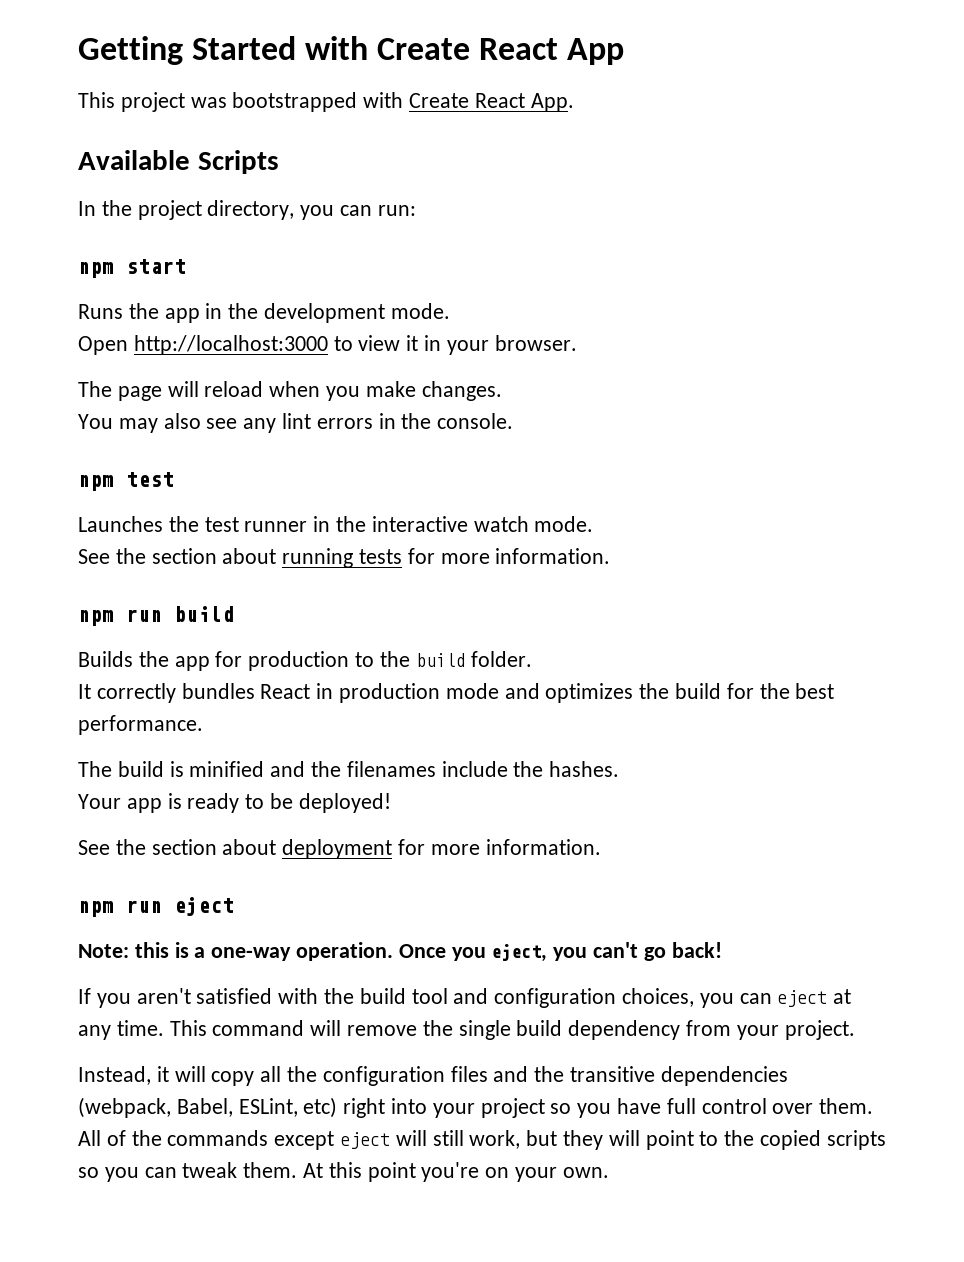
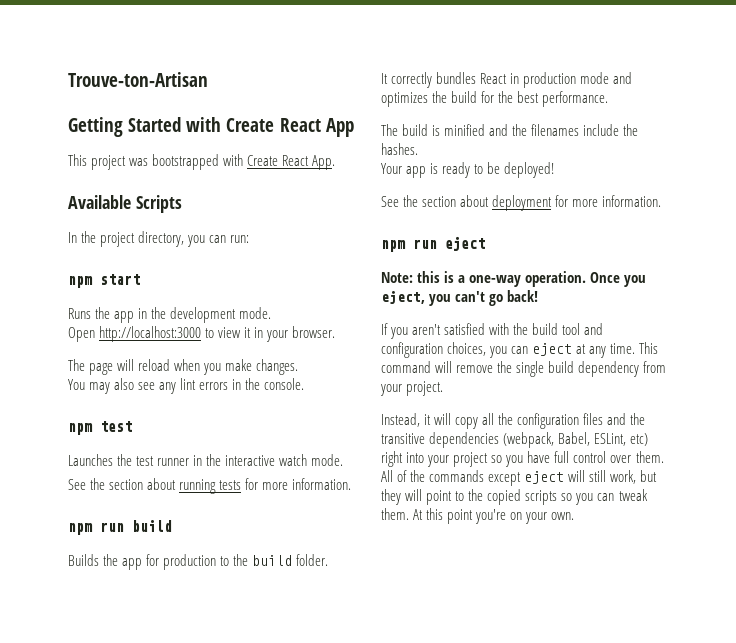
+ Trouve-ton-Artisan

